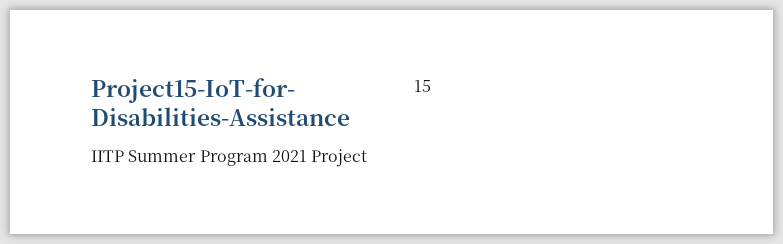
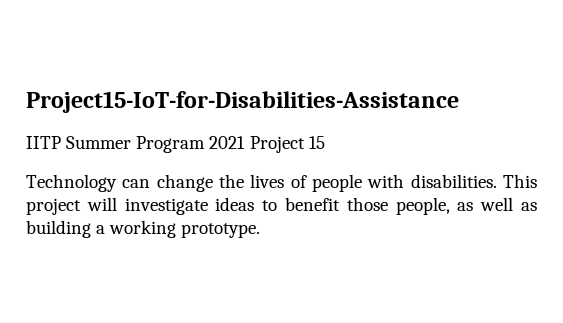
+ Technology can change the lives of people with disabilities. This project will investigate ideas to benefit those people, as well as building a working prototype.

